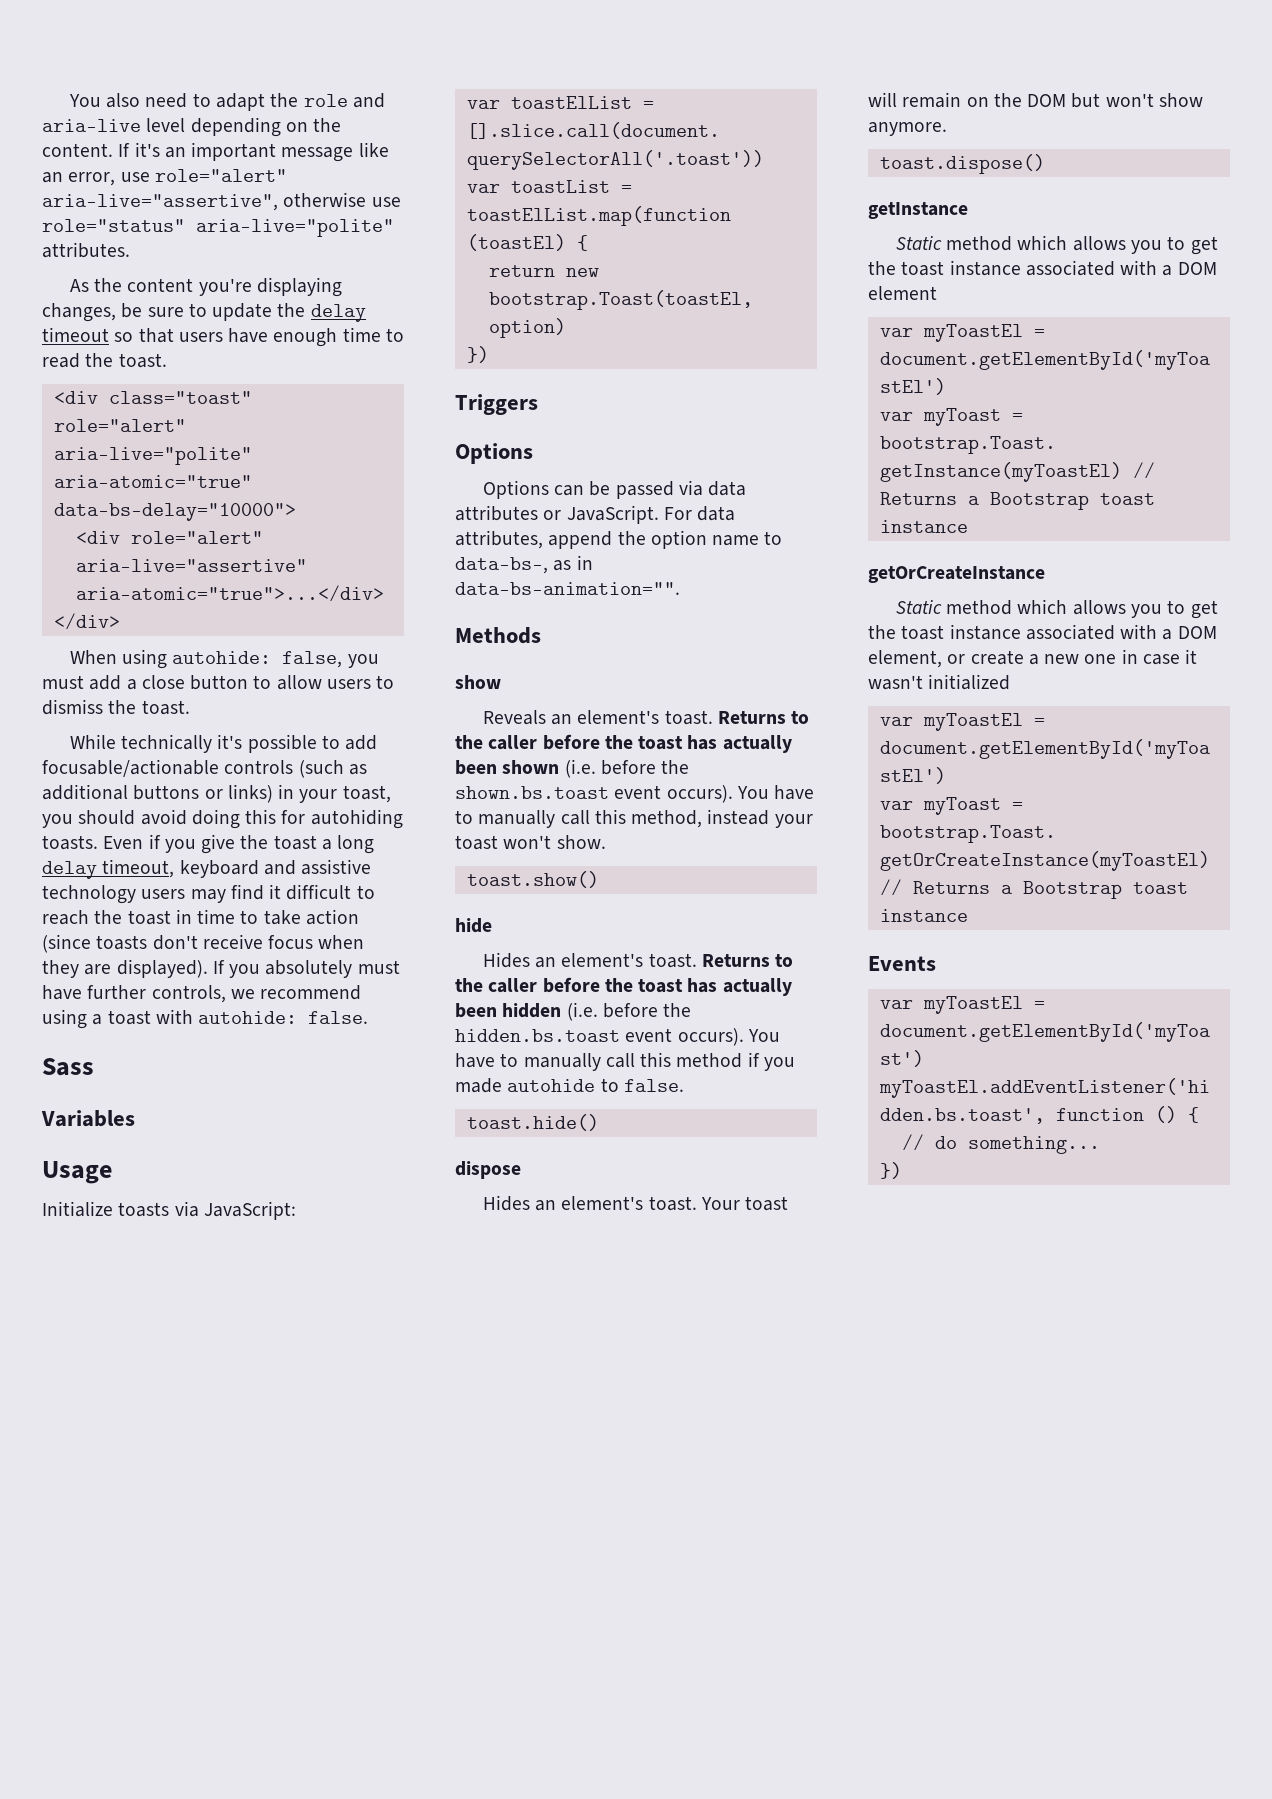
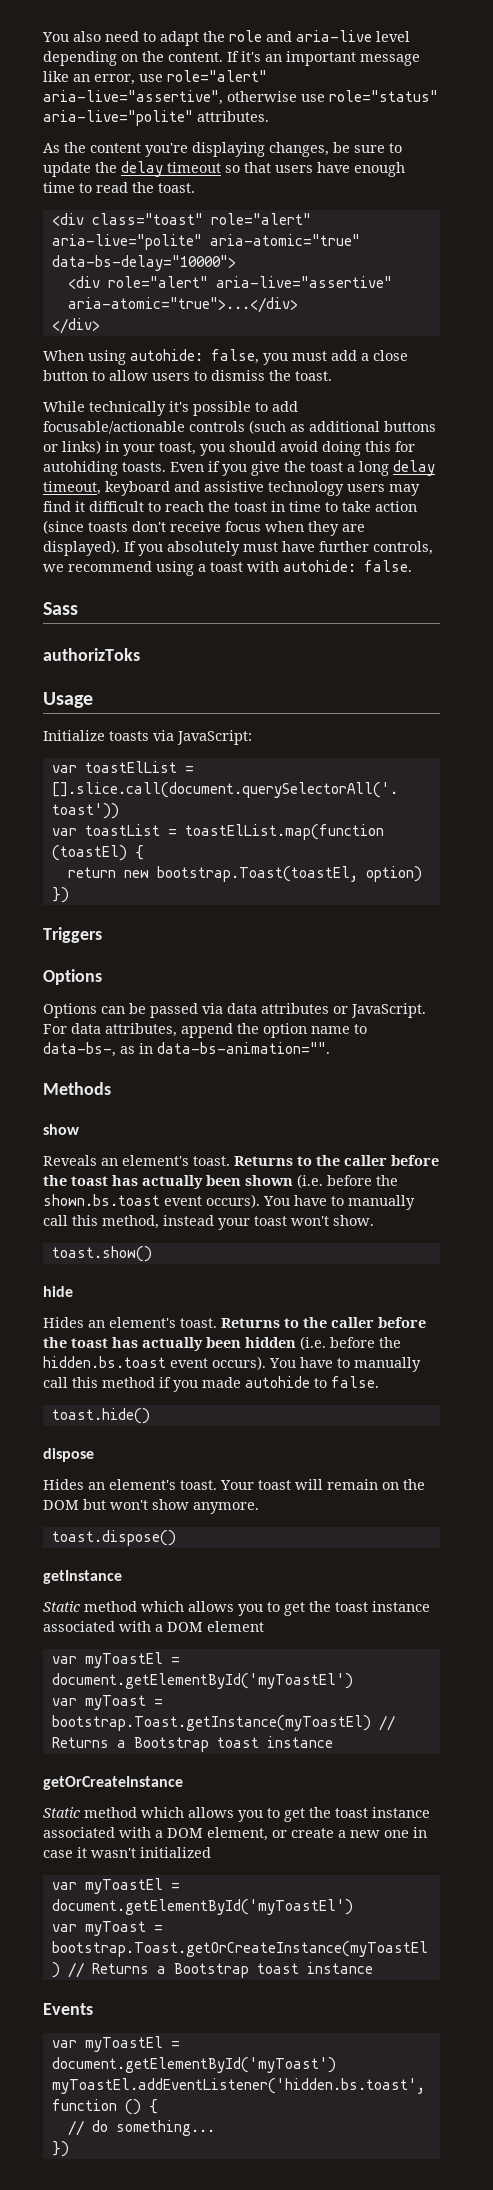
- Variables
+ authorizToks

